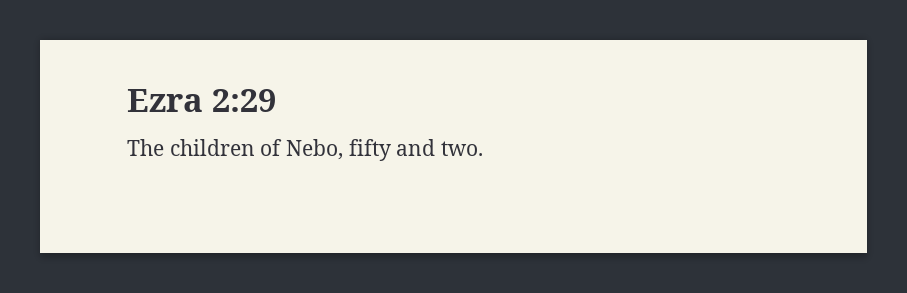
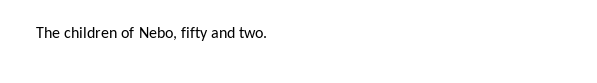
- Ezra 2:29

